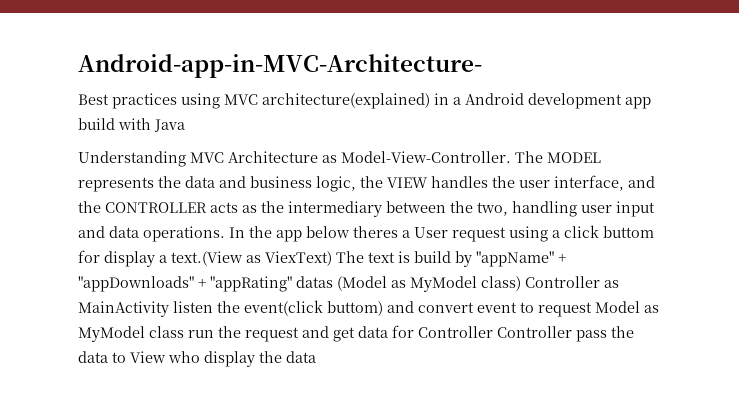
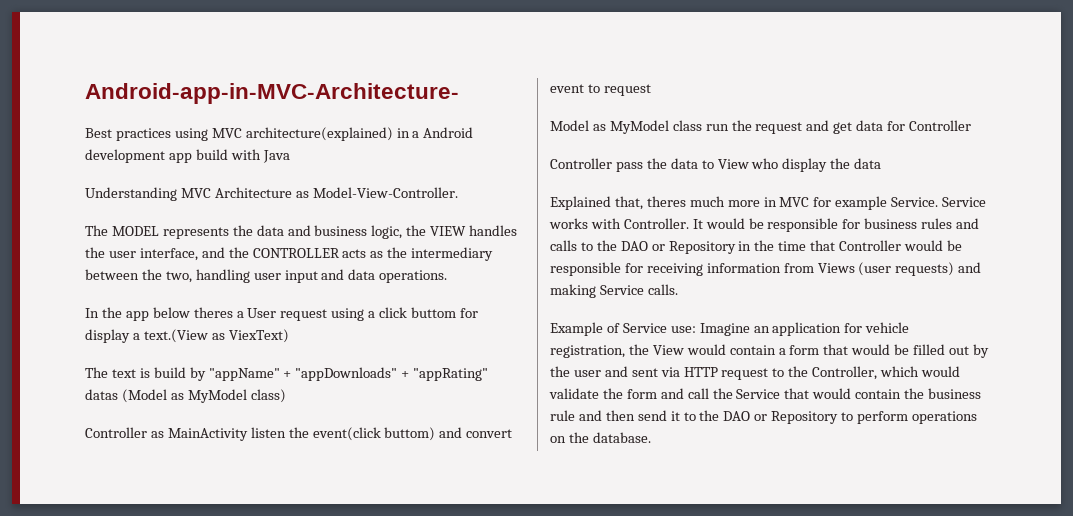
- Understanding MVC Architecture as Model-View-Controller. The MODEL represents the data and business logic, the VIEW handles the user interface, and the CONTROLLER acts as the intermediary between the two, handling user input and data operations. In the app below theres a User request using a click buttom for display a text.(View as ViexText) The text is build by "appName" + "appDownloads" + "appRating" datas (Model as MyModel class) Controller as MainActivity listen the event(click buttom) and convert event to request Model as MyModel class run the request and get data for Controller Controller pass the data to View who display the data
+ Understanding MVC Architecture as Model-View-Controller.
+ The MODEL represents the data and business logic, the VIEW handles the user interface, and the CONTROLLER acts as the intermediary between the two, handling user input and data operations.
+ In the app below theres a User request using a click buttom for display a text.(View as ViexText)
+ The text is build by "appName" + "appDownloads" + "appRating" datas (Model as MyModel class)
+ Controller as MainActivity listen the event(click buttom) and convert event to request
+ Model as MyModel class run the request and get data for Controller
+ Controller pass the data to View who display the data
+ Explained that, theres much more in MVC for example Service. Service works with Controller. It would be responsible for business rules and calls to the DAO or Repository in the time that Controller would be responsible for receiving information from Views (user requests) and making Service calls.
+ Example of Service use: Imagine an application for vehicle registration, the View would contain a form that would be filled out by the user and sent via HTTP request to the Controller, which would validate the form and call the Service that would contain the business rule and then send it to the DAO or Repository to perform operations on the database.

